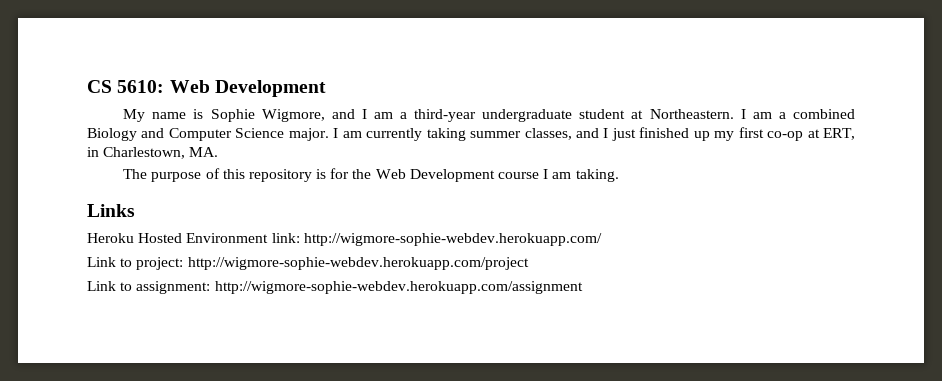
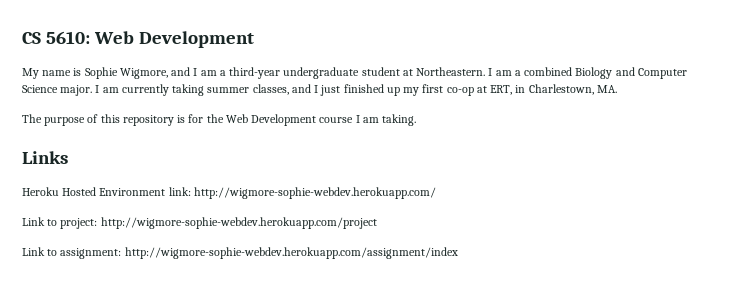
- Link to assignment: http://wigmore-sophie-webdev.herokuapp.com/assignment
+ Link to assignment: http://wigmore-sophie-webdev.herokuapp.com/assignment/index

